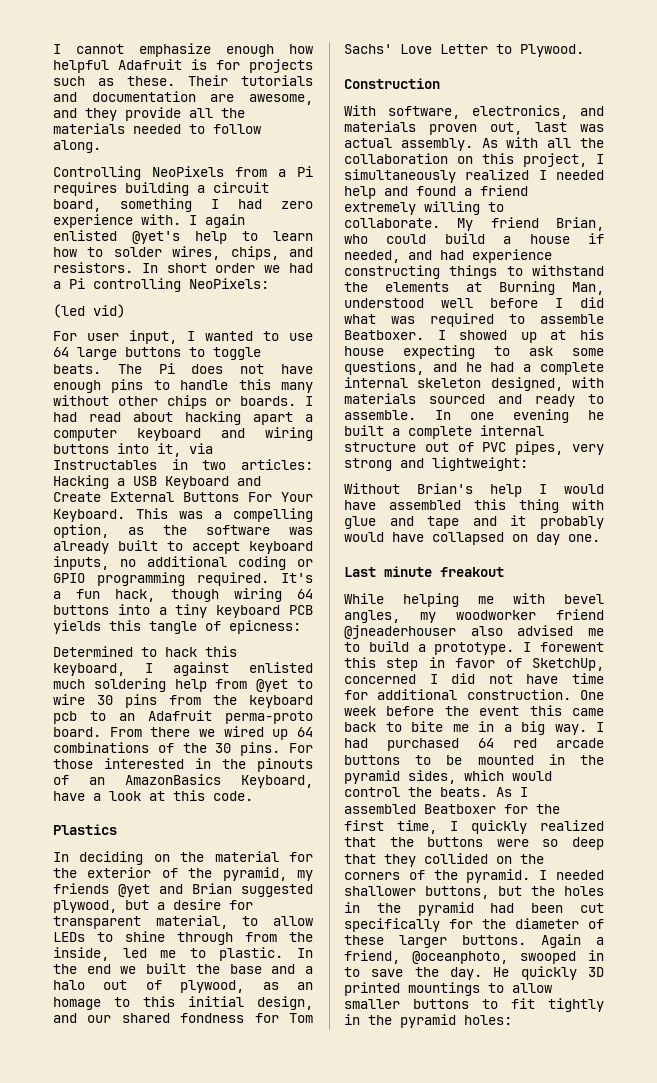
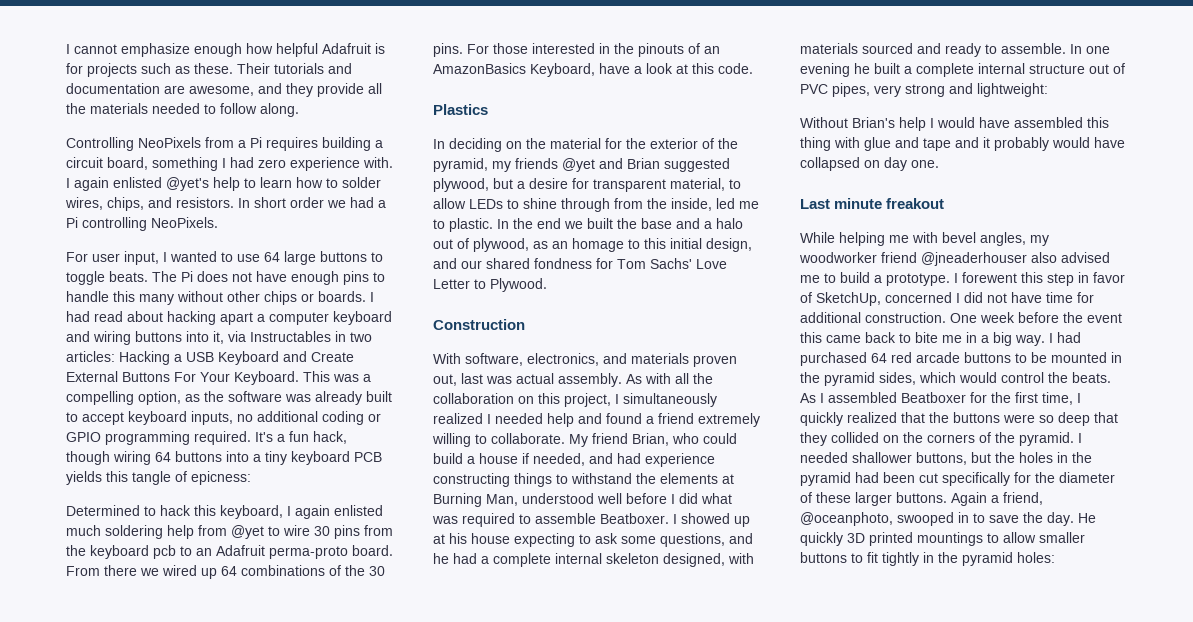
- In short order we had a Pi controlling NeoPixels:
- (led vid)
+ In short order we had a Pi controlling NeoPixels.
- Determined to hack this keyboard, I against enlisted much soldering help from @yet to wire 30 pins from the keyboard pcb to an Adafruit perma-proto board.
+ Determined to hack this keyboard, I again enlisted much soldering help from @yet to wire 30 pins from the keyboard pcb to an Adafruit perma-proto board.

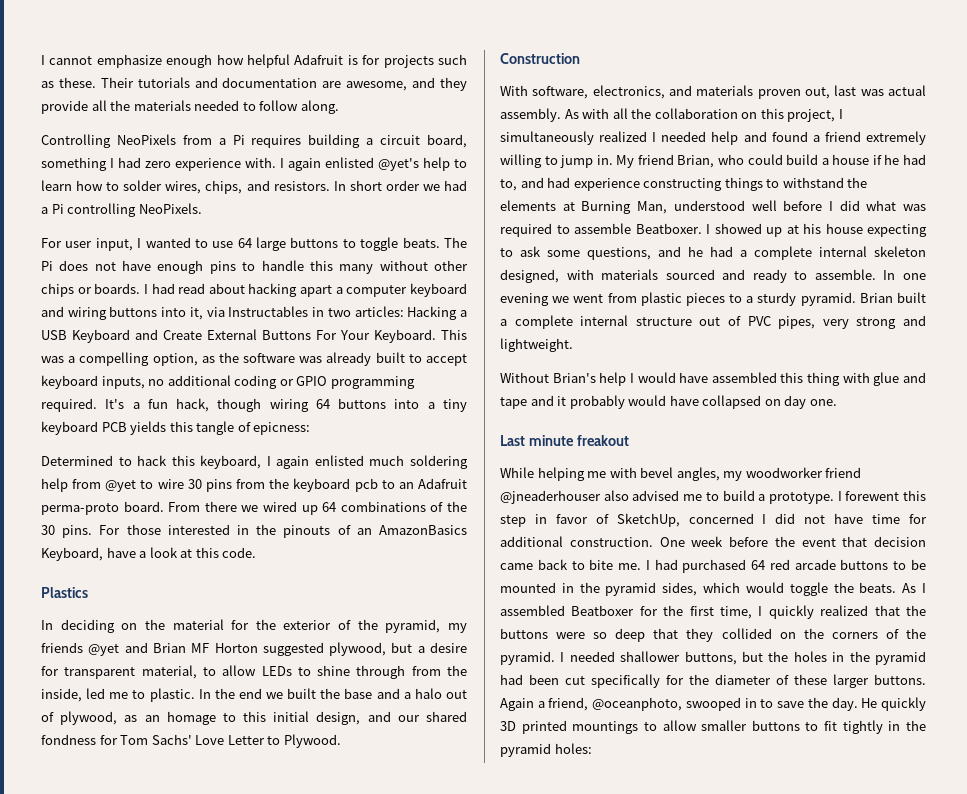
- In deciding on the material for the exterior of the pyramid, my friends @yet and Brian suggested plywood, but a desire for transparent material, to allow LEDs to shine through from the inside, led me to plastic.
+ In deciding on the material for the exterior of the pyramid, my friends @yet and Brian MF Horton suggested plywood, but a desire for transparent material, to allow LEDs to shine through from the inside, led me to plastic.
- As with all the collaboration on this project, I simultaneously realized I needed help and found a friend extremely willing to collaborate.
+ As with all the collaboration on this project, I simultaneously realized I needed help and found a friend extremely willing to jump in.
- My friend Brian, who could build a house if needed, and had experience constructing things to withstand the elements at Burning Man, understood well before I did what was required to assemble Beatboxer.
+ My friend Brian, who could build a house if he had to, and had experience constructing things to withstand the elements at Burning Man, understood well before I did what was required to assemble Beatboxer.
- In one evening he built a complete internal structure out of PVC pipes, very strong and lightweight:
+ In one evening we went from plastic pieces to a sturdy pyramid. Brian built a complete internal structure out of PVC pipes, very strong and lightweight.
- One week before the event this came back to bite me in a big way.
+ One week before the event that decision came back to bite me.
- I had purchased 64 red arcade buttons to be mounted in the pyramid sides, which would control the beats.
+ I had purchased 64 red arcade buttons to be mounted in the pyramid sides, which would toggle the beats.

